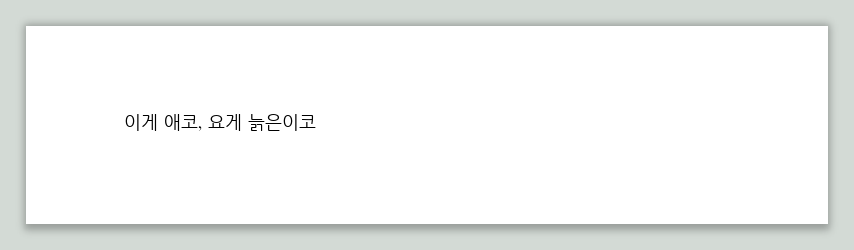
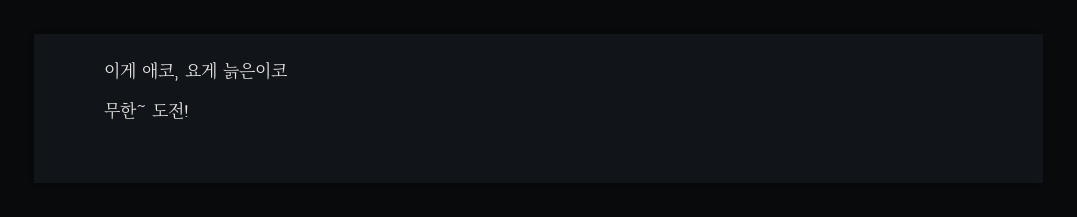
+ 무한~ 도전!

